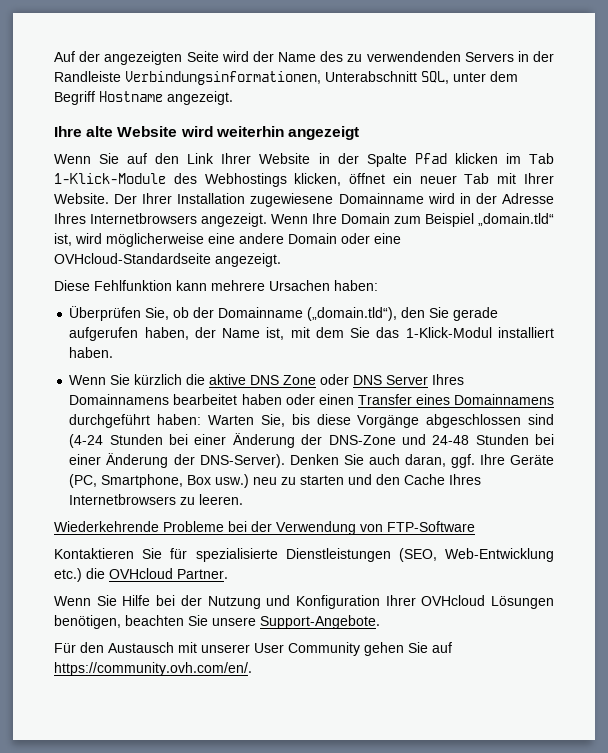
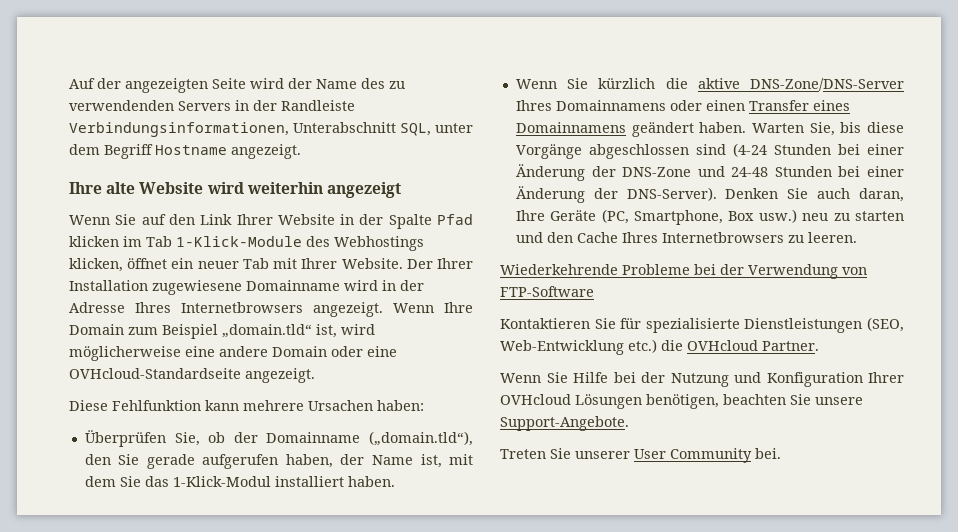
- Wenn Sie kürzlich die aktive DNS Zone oder DNS Server Ihres Domainnamens bearbeitet haben oder einen Transfer eines Domainnamens durchgeführt haben: Warten Sie, bis diese Vorgänge abgeschlossen sind (4-24 Stunden bei einer Änderung der DNS-Zone und 24-48 Stunden bei einer Änderung der DNS-Server).
+ Wenn Sie kürzlich die aktive DNS-Zone/DNS-Server Ihres Domainnamens oder einen Transfer eines Domainnamens geändert haben. Warten Sie, bis diese Vorgänge abgeschlossen sind (4-24 Stunden bei einer Änderung der DNS-Zone und 24-48 Stunden bei einer Änderung der DNS-Server).
- Denken Sie auch daran, ggf. Ihre Geräte (PC, Smartphone, Box usw.) neu zu starten und den Cache Ihres Internetbrowsers zu leeren.
+ Denken Sie auch daran, Ihre Geräte (PC, Smartphone, Box usw.) neu zu starten und den Cache Ihres Internetbrowsers zu leeren.
- Für den Austausch mit unserer User Community gehen Sie auf https://community.ovh.com/en/.
+ Treten Sie unserer User Community bei.

